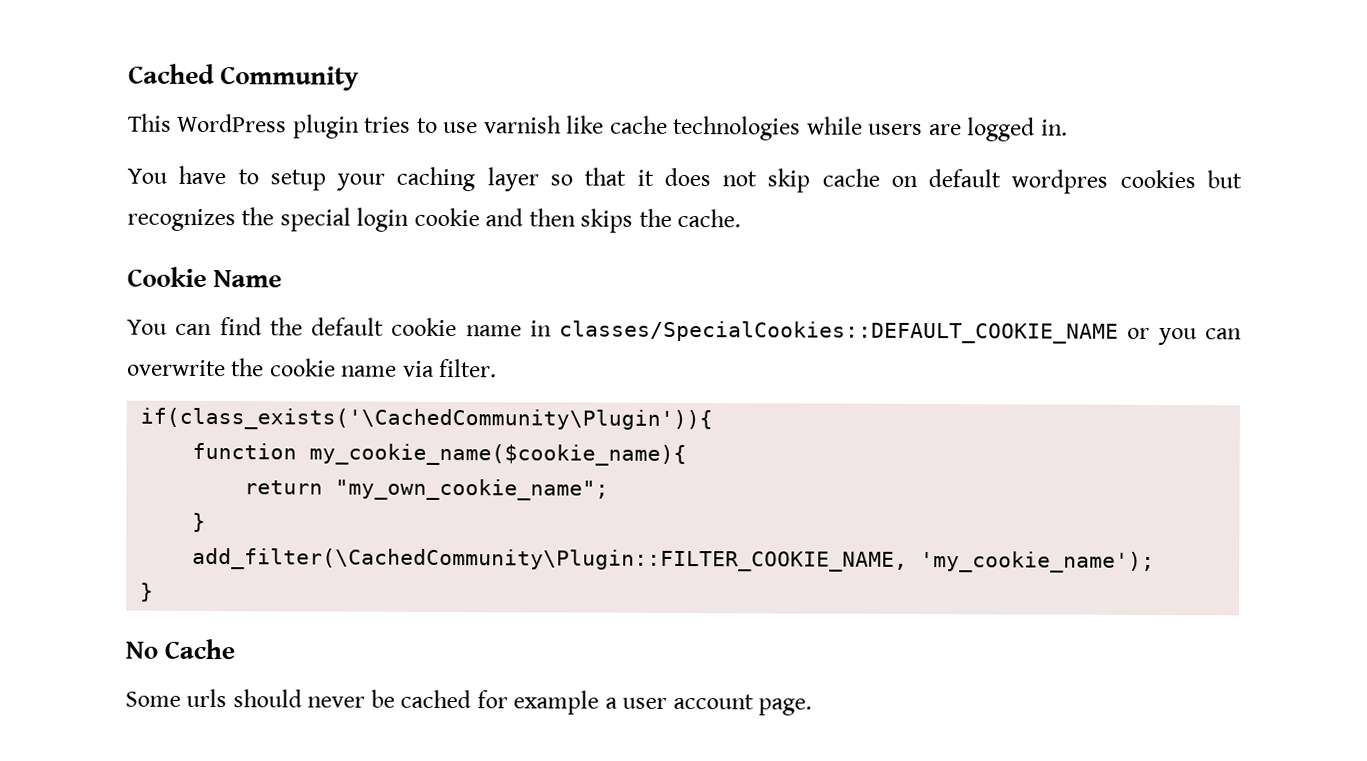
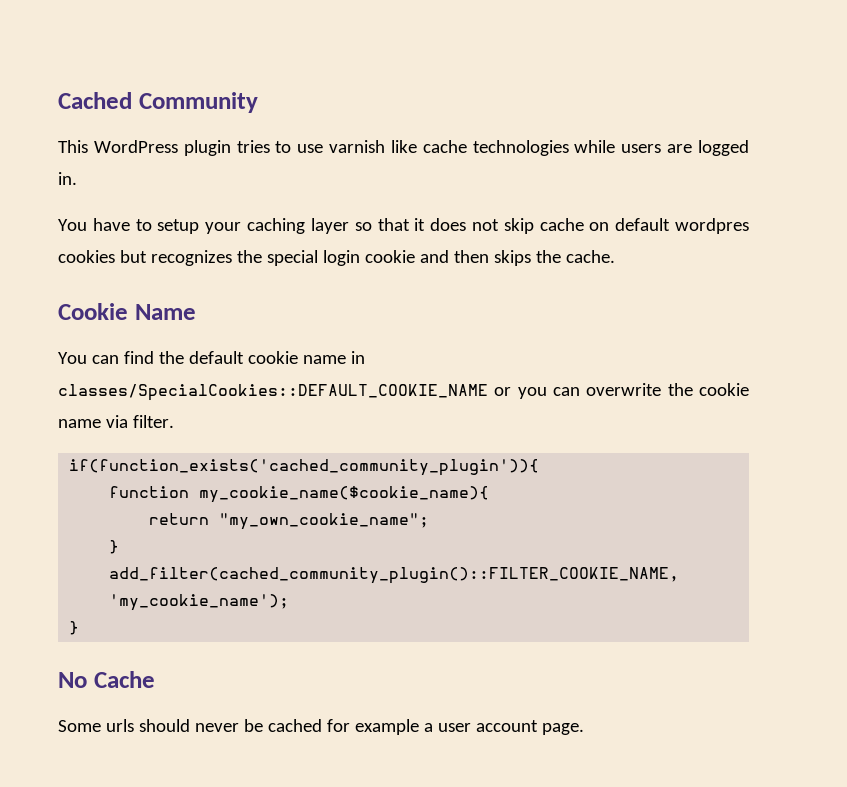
- if(class_exists('\CachedCommunity\Plugin')){
+ if(function_exists('cached_community_plugin')){
- add_filter(\CachedCommunity\Plugin::FILTER_COOKIE_NAME, 'my_cookie_name');
+ add_filter(cached_community_plugin()::FILTER_COOKIE_NAME, 'my_cookie_name');

